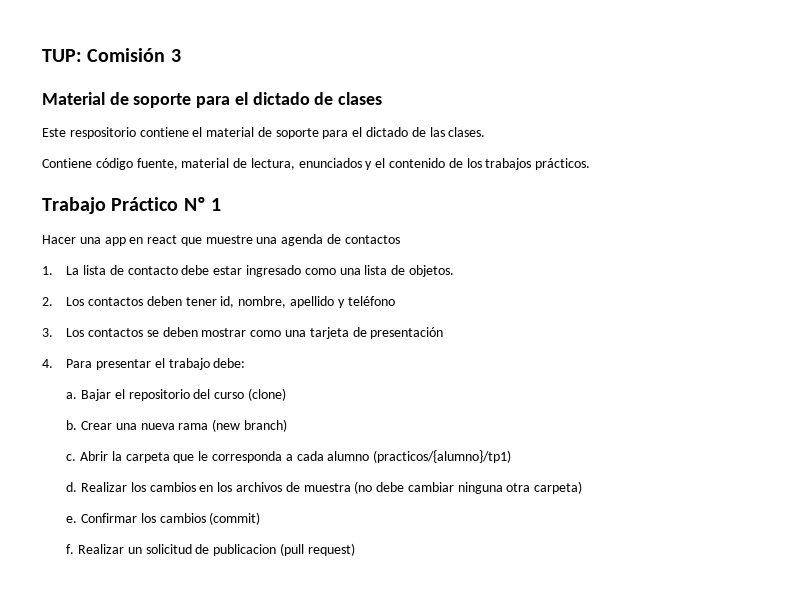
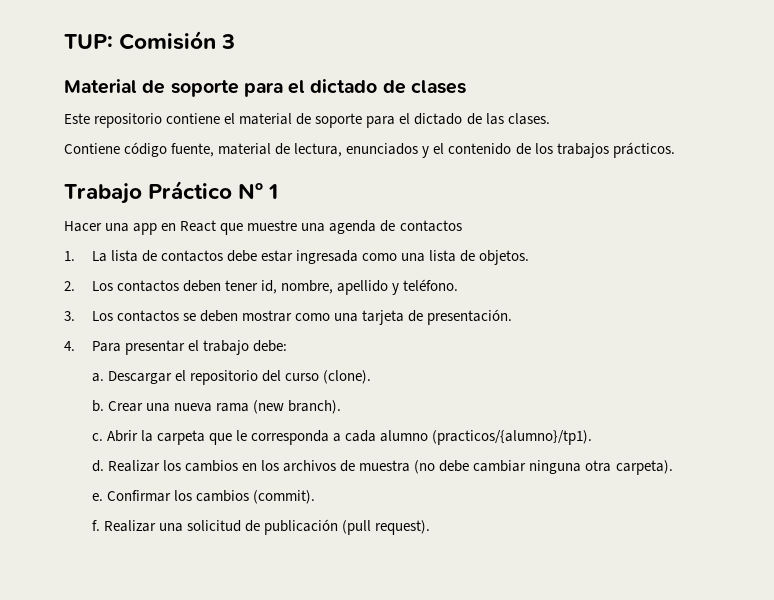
- Este respositorio contiene el material de soporte para el dictado de las clases.
+ Este repositorio contiene el material de soporte para el dictado de las clases.
- Hacer una app en react que muestre una agenda de contactos
+ Hacer una app en React que muestre una agenda de contactos
- 1. La lista de contacto debe estar ingresado como una lista de objetos.
+ 1. La lista de contactos debe estar ingresada como una lista de objetos.
- 2. Los contactos deben tener id, nombre, apellido y teléfono
+ 2. Los contactos deben tener id, nombre, apellido y teléfono.
- 3. Los contactos se deben mostrar como una tarjeta de presentación
+ 3. Los contactos se deben mostrar como una tarjeta de presentación.
- Bajar el repositorio del curso (clone)
+ Descargar el repositorio del curso (clone).
- Crear una nueva rama (new branch)
+ Crear una nueva rama (new branch).
- Abrir la carpeta que le corresponda a cada alumno (practicos/{alumno}/tp1)
+ Abrir la carpeta que le corresponda a cada alumno (practicos/{alumno}/tp1).
- Realizar los cambios en los archivos de muestra (no debe cambiar ninguna otra carpeta)
+ Realizar los cambios en los archivos de muestra (no debe cambiar ninguna otra carpeta).
- Confirmar los cambios (commit)
+ Confirmar los cambios (commit).
- Realizar un solicitud de publicacion (pull request)
+ Realizar una solicitud de publicación (pull request).

